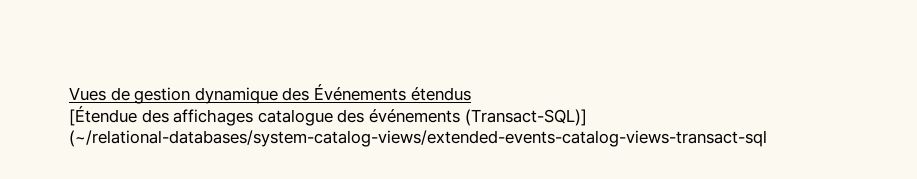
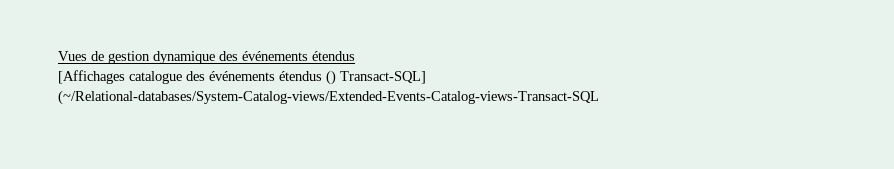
- Vues de gestion dynamique des Événements étendus
+ Vues de gestion dynamique des événements étendus
- [Étendue des affichages catalogue des événements (Transact-SQL)] (~/relational-databases/system-catalog-views/extended-events-catalog-views-transact-sql
+ [Affichages catalogue des événements étendus () Transact-SQL] (~/Relational-databases/System-Catalog-views/Extended-Events-Catalog-views-Transact-SQL

